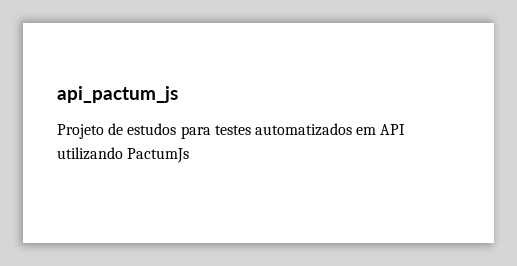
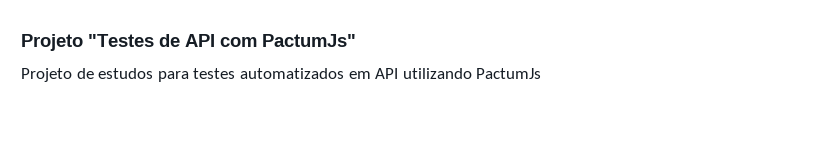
- api_pactum_js
+ Projeto "Testes de API com PactumJs"

